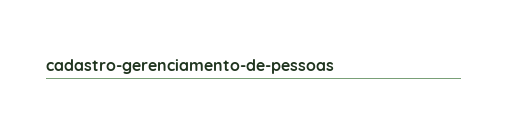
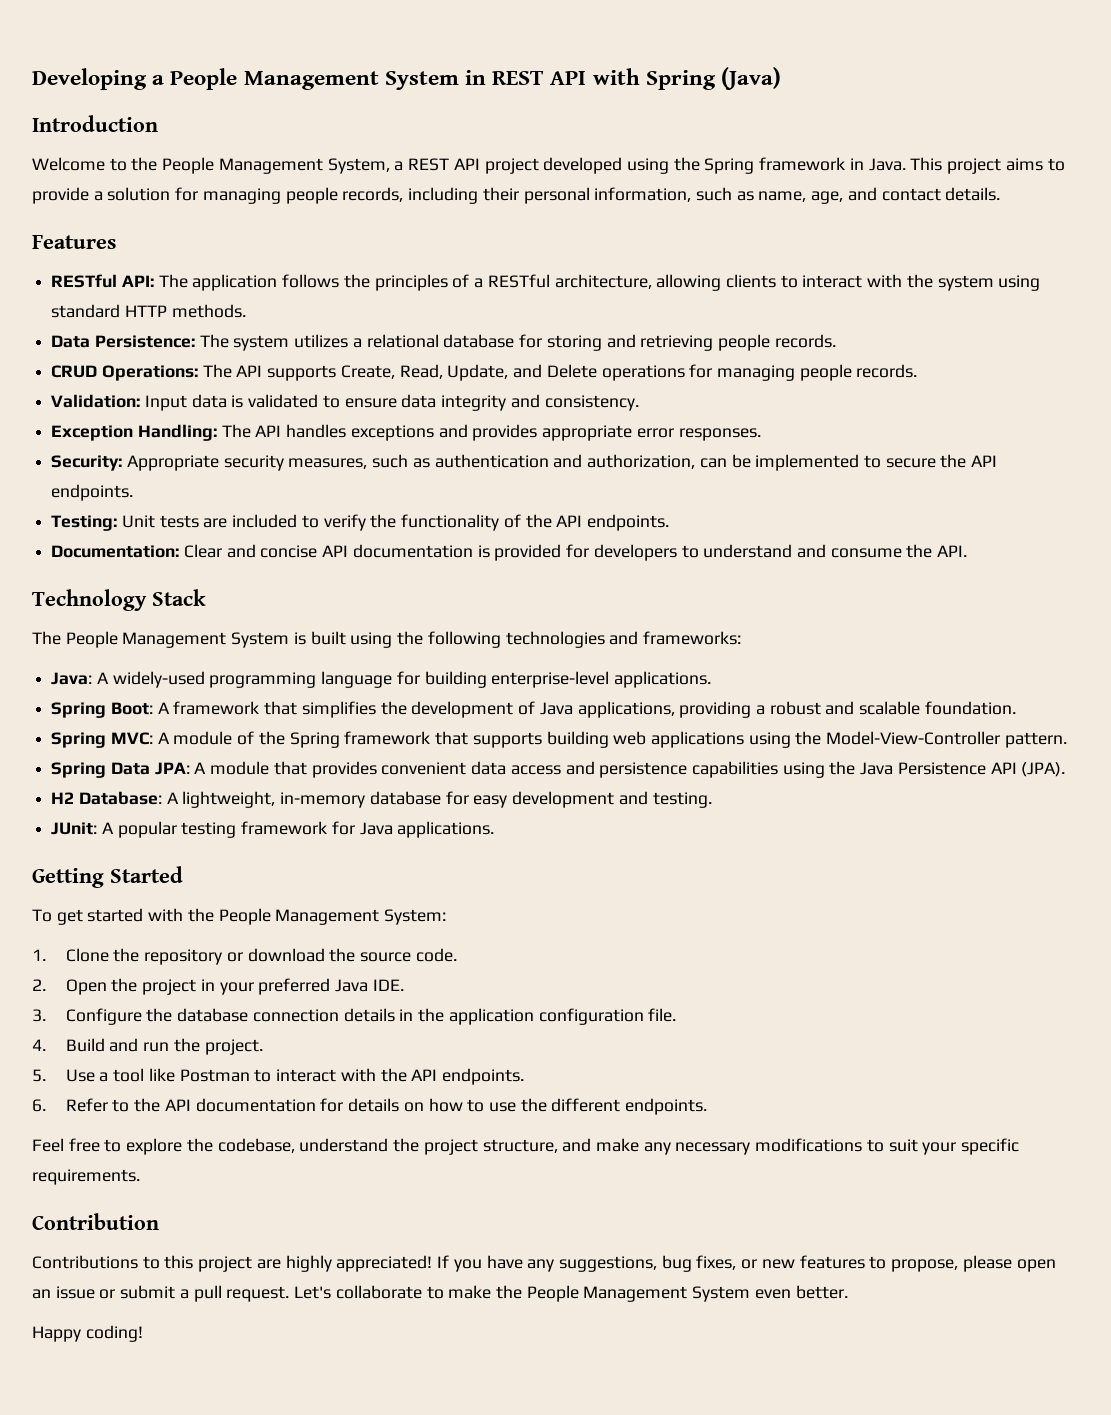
- cadastro-gerenciamento-de-pessoas
+ Developing a People Management System in REST API with Spring (Java)
+ Introduction
+ Welcome to the People Management System, a REST API project developed using the Spring framework in Java. This project aims to provide a solution for managing people records, including their personal information, such as name, age, and contact details.
+ Features
+ RESTful API: The application follows the principles of a RESTful architecture, allowing clients to interact with the system using standard HTTP methods.
+ Data Persistence: The system utilizes a relational database for storing and retrieving people records.
+ CRUD Operations: The API supports Create, Read, Update, and Delete operations for managing people records.
+ Validation: Input data is validated to ensure data integrity and consistency.
+ Exception Handling: The API handles exceptions and provides appropriate error responses.
+ Security: Appropriate security measures, such as authentication and authorization, can be implemented to secure the API endpoints.
+ Testing: Unit tests are included to verify the functionality of the API endpoints.
+ Documentation: Clear and concise API documentation is provided for developers to understand and consume the API.
+ Technology Stack
+ The People Management System is built using the following technologies and frameworks:
+ Java: A widely-used programming language for building enterprise-level applications.
+ Spring Boot: A framework that simplifies the development of Java applications, providing a robust and scalable foundation.
+ Spring MVC: A module of the Spring framework that supports building web applications using the Model-View-Controller pattern.
+ Spring Data JPA: A module that provides convenient data access and persistence capabilities using the Java Persistence API (JPA).
+ H2 Database: A lightweight, in-memory database for easy development and testing.
+ JUnit: A popular testing framework for Java applications.
+ Getting Started
+ To get started with the People Management System:
+ 1. Clone the repository or download the source code.
+ 2. Open the project in your preferred Java IDE.
+ 3. Configure the database connection details in the application configuration file.
+ 4. Build and run the project.
+ 5. Use a tool like Postman to interact with the API endpoints.
+ 6. Refer to the API documentation for details on how to use the different endpoints.
+ Feel free to explore the codebase, understand the project structure, and make any necessary modifications to suit your specific requirements.
+ Contribution
+ Contributions to this project are highly appreciated! If you have any suggestions, bug fixes, or new features to propose, please open an issue or submit a pull request. Let's collaborate to make the People Management System even better.
+ Happy coding!

